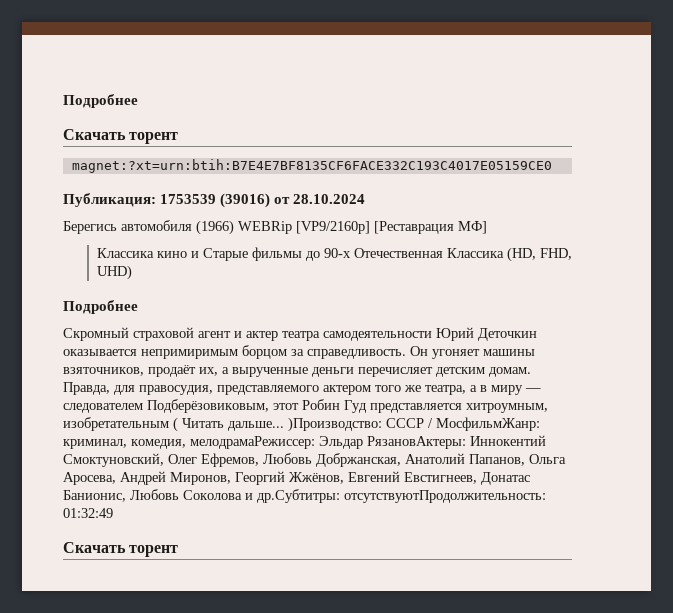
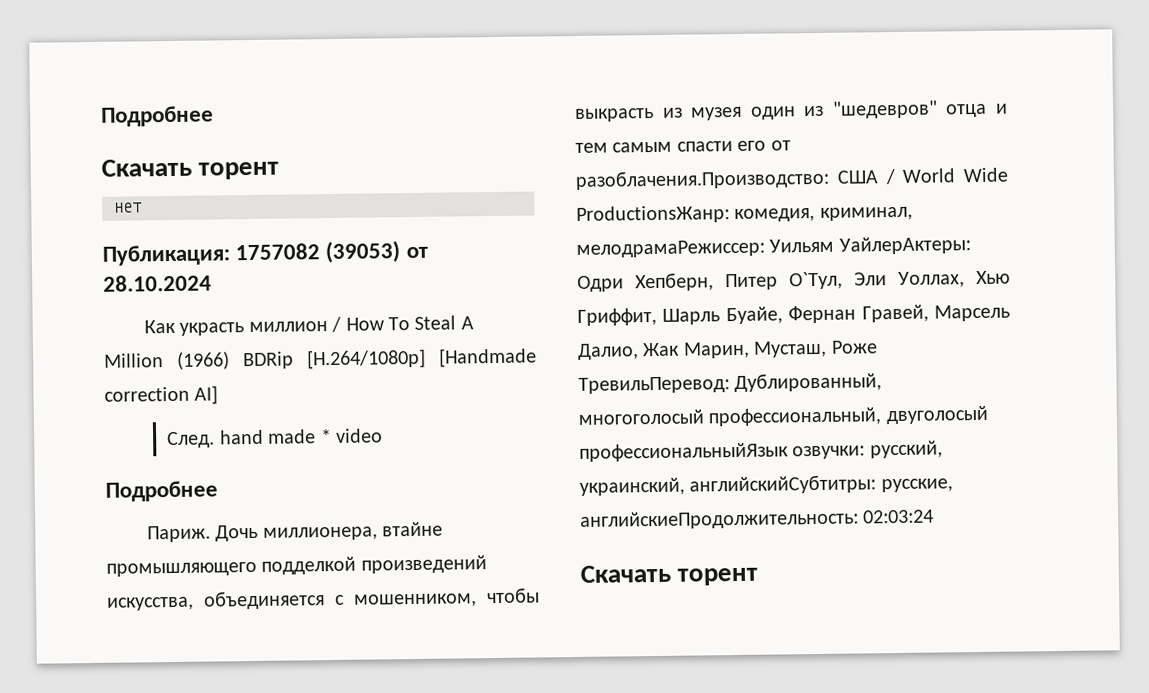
- magnet:?xt=urn:btih:B7E4E7BF8135CF6FACE332C193C4017E05159CE0
+ нет
- Публикация: 1753539 (39016) от 28.10.2024
+ Публикация: 1757082 (39053) от 28.10.2024
- Берегись автомобиля (1966) WEBRip [VP9/2160p] [Реставрация МФ]
- Классика кино и Старые фильмы до 90-х Отечественная Классика (HD, FHD, UHD)
+ Как украсть миллион / How To Steal A Million (1966) BDRip [H.264/1080p] [Handmade correction AI]
+ След. hand made * video
  Подробнее
- Скромный страховой агент и актер театра самодеятельности Юрий Деточкин оказывается непримиримым борцом за справедливость. Он угоняет машины взяточников, продаёт их, а вырученные деньги перечисляет детским домам. Правда, для правосудия, представляемого актером того же театра, а в миру — следователем Подберёзовиковым, этот Робин Гуд представляется хитроумным, изобретательным ( Читать дальше... )Производство: СССР / МосфильмЖанр: криминал, комедия, мелодрамаРежиссер: Эльдар РязановАктеры: Иннокентий Смоктуновский, Олег Ефремов, Любовь Добржанская, Анатолий Папанов, Ольга Аросева, Андрей Миронов, Георгий Жжёнов, Евгений Евстигнеев, Донатас Банионис, Любовь Соколова и др.Субтитры: отсутствуютПродолжительность: 01:32:49
+ Париж. Дочь миллионера, втайне промышляющего подделкой произведений искусства, объединяется с мошенником, чтобы выкрасть из музея один из "шедевров" отца и тем самым спасти его от разоблачения.Производство: США / World Wide ProductionsЖанр: комедия, криминал, мелодрамаРежиссер: Уильям УайлерАктеры: Одри Хепберн, Питер О`Тул, Эли Уоллах, Хью Гриффит, Шарль Буайе, Фернан Гравей, Марсель Далио, Жак Марин, Мусташ, Роже ТревильПеревод: Дублированный, многоголосый профессиональный, двуголосый профессиональныйЯзык озвучки: русский, украинский, английскийСубтитры: русские, английскиеПродолжительность: 02:03:24

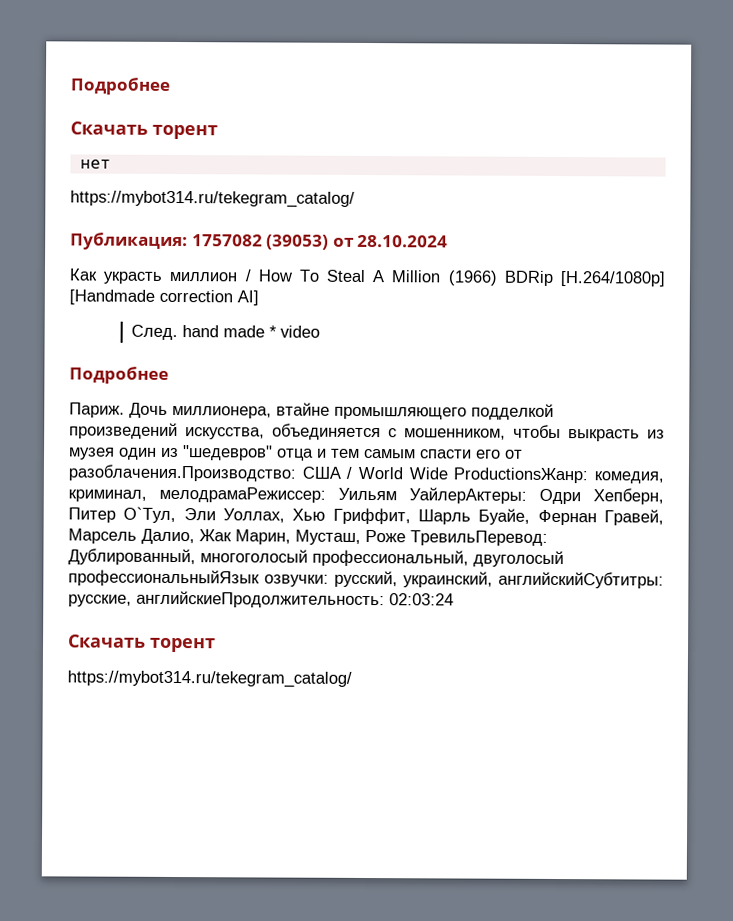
  нет
+ https://mybot314.ru/tekegram_catalog/
  02:03:24
  Скачать торент
+ https://mybot314.ru/tekegram_catalog/

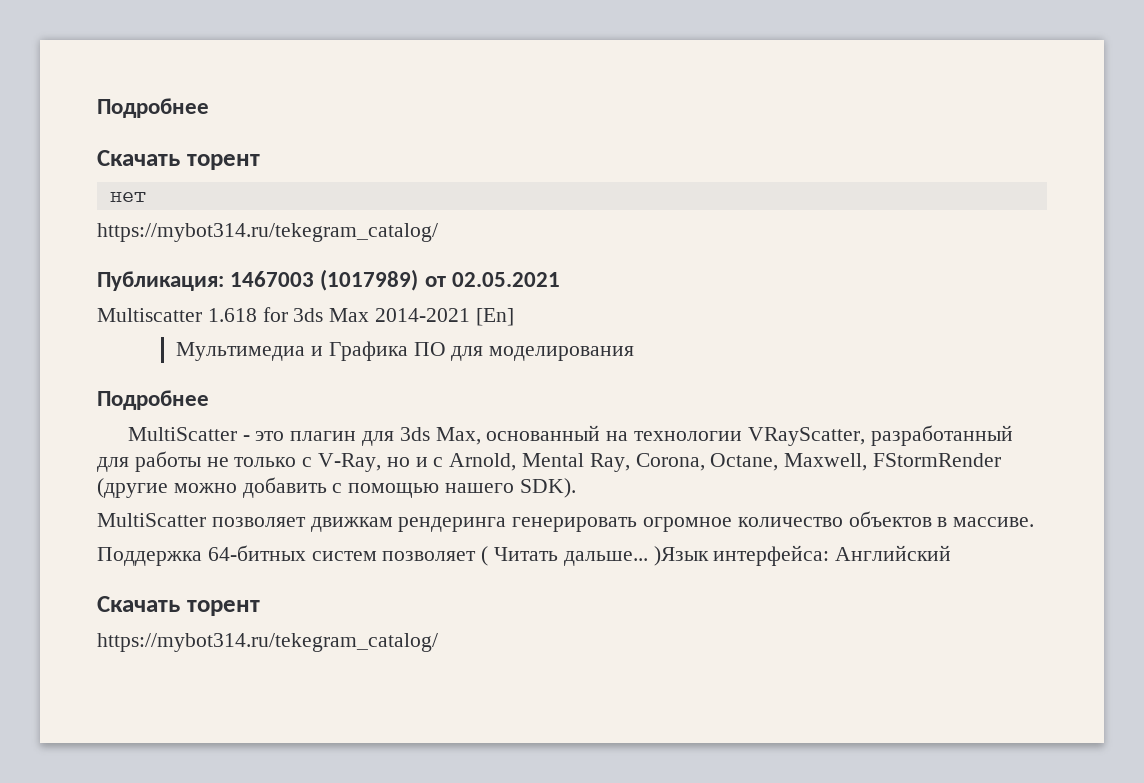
- Публикация: 1757082 (39053) от 28.10.2024
- Как украсть миллион / How To Steal A Million (1966) BDRip [H.264/1080p] [Handmade correction AI]
- След. hand made * video
+ Публикация: 1467003 (1017989) от 02.05.2021
+ Multiscatter 1.618 for 3ds Max 2014-2021 [En]
+ Мультимедиа и Графика ПО для моделирования
  Подробнее
- Париж. Дочь миллионера, втайне промышляющего подделкой произведений искусства, объединяется с мошенником, чтобы выкрасть из музея один из "шедевров" отца и тем самым спасти его от разоблачения.Производство: США / World Wide ProductionsЖанр: комедия, криминал, мелодрамаРежиссер: Уильям УайлерАктеры: Одри Хепберн, Питер О`Тул, Эли Уоллах, Хью Гриффит, Шарль Буайе, Фернан Гравей, Марсель Далио, Жак Марин, Мусташ, Роже ТревильПеревод: Дублированный, многоголосый профессиональный, двуголосый профессиональныйЯзык озвучки: русский, украинский, английскийСубтитры: русские, английскиеПродолжительность: 02:03:24
+ MultiScatter - это плагин для 3ds Max, основанный на технологии VRayScatter, разработанный для работы не только с V-Ray, но и с Arnold, Mental Ray, Corona, Octane, Maxwell, FStormRender (другие можно добавить с помощью нашего SDK).
+ MultiScatter позволяет движкам рендеринга генерировать огромное количество объектов в массиве.
+ Поддержка 64-битных систем позволяет ( Читать дальше... )Язык интерфейса: Английский

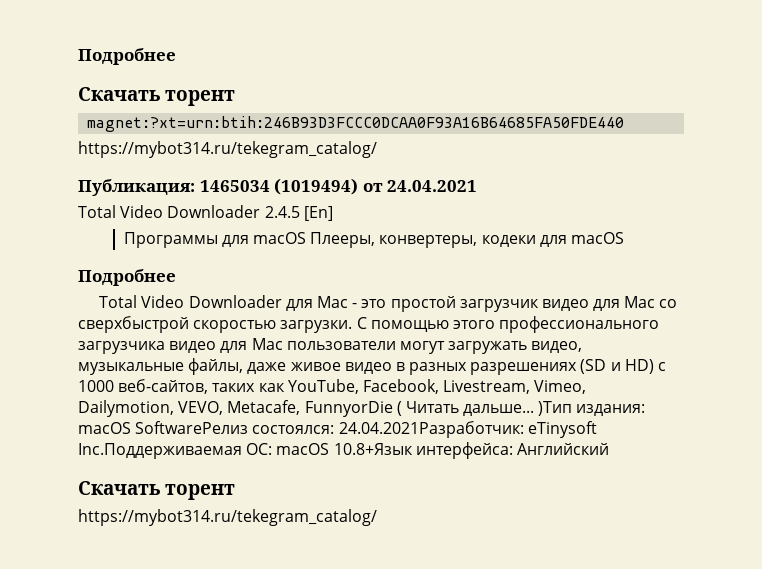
- нет
+ magnet:?xt=urn:btih:246B93D3FCCC0DCAA0F93A16B64685FA50FDE440
- Публикация: 1467003 (1017989) от 02.05.2021
- Multiscatter 1.618 for 3ds Max 2014-2021 [En]
- Мультимедиа и Графика ПО для моделирования
+ Публикация: 1465034 (1019494) от 24.04.2021
+ Total Video Downloader 2.4.5 [En]
+ Программы для macOS Плееры, конвертеры, кодеки для macOS
  Подробнее
- MultiScatter - это плагин для 3ds Max, основанный на технологии VRayScatter, разработанный для работы не только с V-Ray, но и с Arnold, Mental Ray, Corona, Octane, Maxwell, FStormRender (другие можно добавить с помощью нашего SDK).
- MultiScatter позволяет движкам рендеринга генерировать огромное количество объектов в массиве.
- Поддержка 64-битных систем позволяет ( Читать дальше... )Язык интерфейса: Английский
+ Total Video Downloader для Mac - это простой загрузчик видео для Mac со сверхбыстрой скоростью загрузки. С помощью этого профессионального загрузчика видео для Mac пользователи могут загружать видео, музыкальные файлы, даже живое видео в разных разрешениях (SD и HD) с 1000 веб-сайтов, таких как YouTube, Facebook, Livestream, Vimeo, Dailymotion, VEVO, Metacafe, FunnyorDie ( Читать дальше... )Тип издания: macOS SoftwareРелиз состоялся: 24.04.2021Разработчик: eTinysoft Inc.Поддерживаемая ОС: macOS 10.8+Язык интерфейса: Английский

